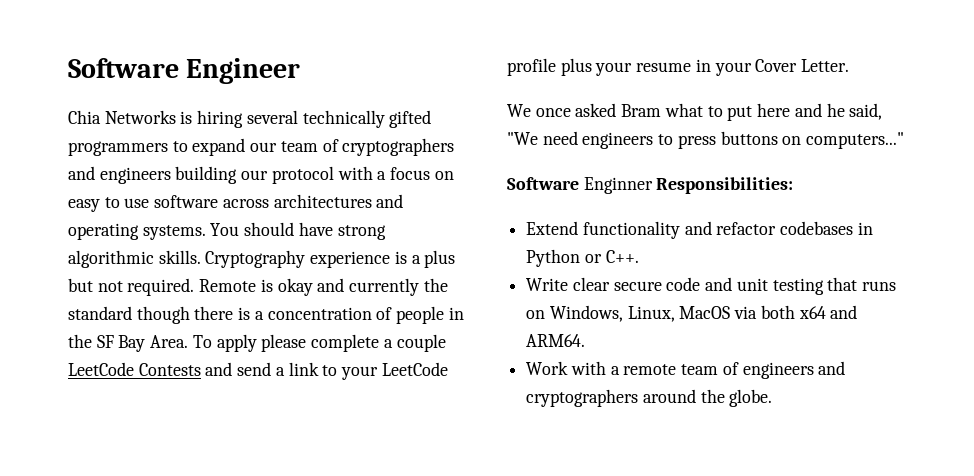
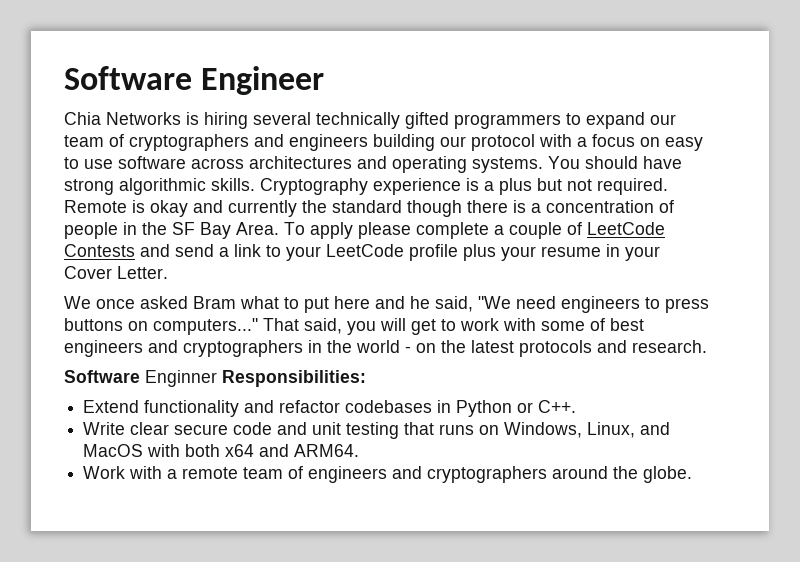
- To apply please complete a couple LeetCode Contests and send a link to your LeetCode profile plus your resume in your Cover Letter.
+ To apply please complete a couple of LeetCode Contests and send a link to your LeetCode profile plus your resume in your Cover Letter.
+ That said, you will get to work with some of best engineers and cryptographers in the world - on the latest protocols and research.
- Write clear secure code and unit testing that runs on Windows, Linux, MacOS via both x64 and ARM64.
+ Write clear secure code and unit testing that runs on Windows, Linux, and MacOS with both x64 and ARM64.

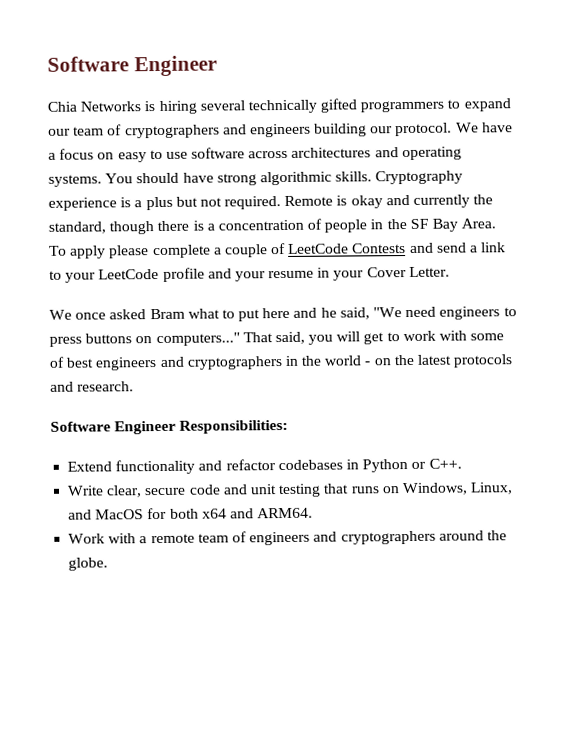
- Chia Networks is hiring several technically gifted programmers to expand our team of cryptographers and engineers building our protocol with a focus on easy to use software across architectures and operating systems.
+ Chia Networks is hiring several technically gifted programmers to expand our team of cryptographers and engineers building our protocol. We have a focus on easy to use software across architectures and operating systems.
- Remote is okay and currently the standard though there is a concentration of people in the SF Bay Area.
+ Remote is okay and currently the standard, though there is a concentration of people in the SF Bay Area.
- To apply please complete a couple of LeetCode Contests and send a link to your LeetCode profile plus your resume in your Cover Letter.
+ To apply please complete a couple of LeetCode Contests and send a link to your LeetCode profile and your resume in your Cover Letter.
- Software Enginner Responsibilities:
+ Software Engineer Responsibilities:
- Write clear secure code and unit testing that runs on Windows, Linux, and MacOS with both x64 and ARM64.
+ Write clear, secure code and unit testing that runs on Windows, Linux, and MacOS for both x64 and ARM64.

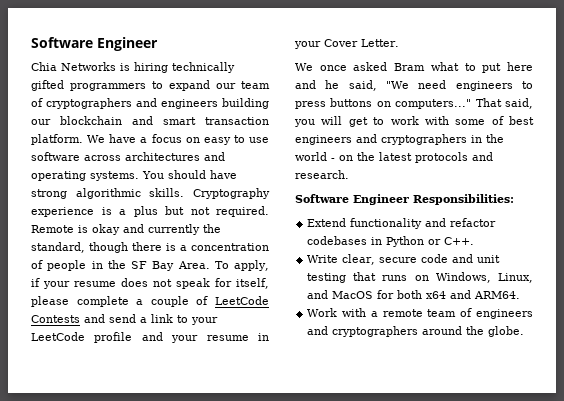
- Chia Networks is hiring several technically gifted programmers to expand our team of cryptographers and engineers building our protocol.
+ Chia Networks is hiring technically gifted programmers to expand our team of cryptographers and engineers building our blockchain and smart transaction platform.
- To apply please complete a couple of LeetCode Contests and send a link to your LeetCode profile and your resume in your Cover Letter.
+ To apply, if your resume does not speak for itself, please complete a couple of LeetCode Contests and send a link to your LeetCode profile and your resume in your Cover Letter.

